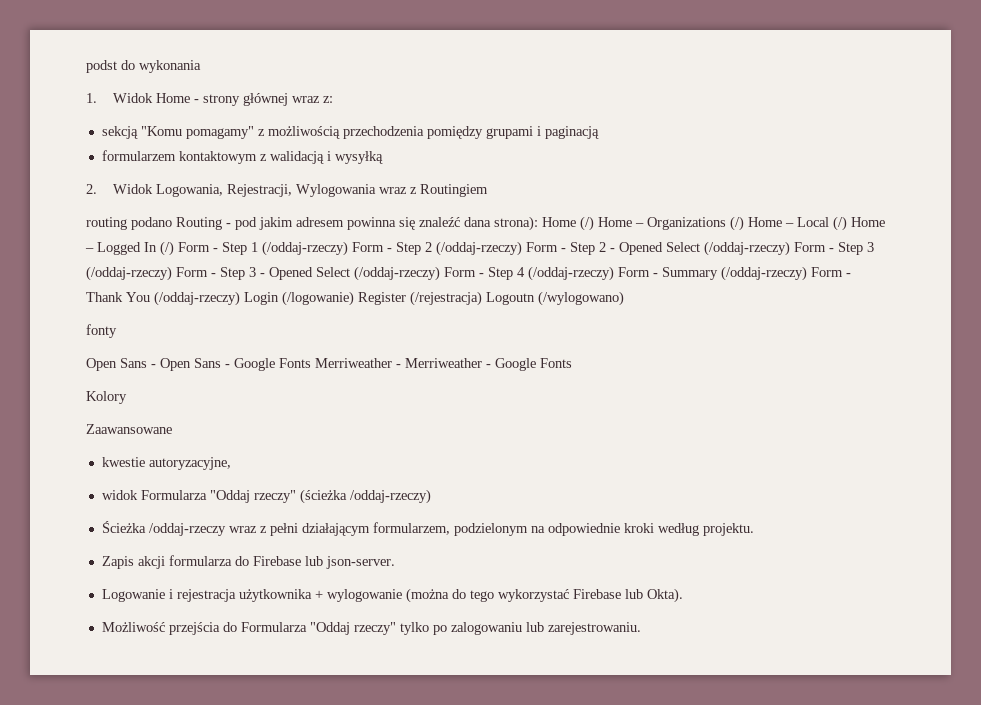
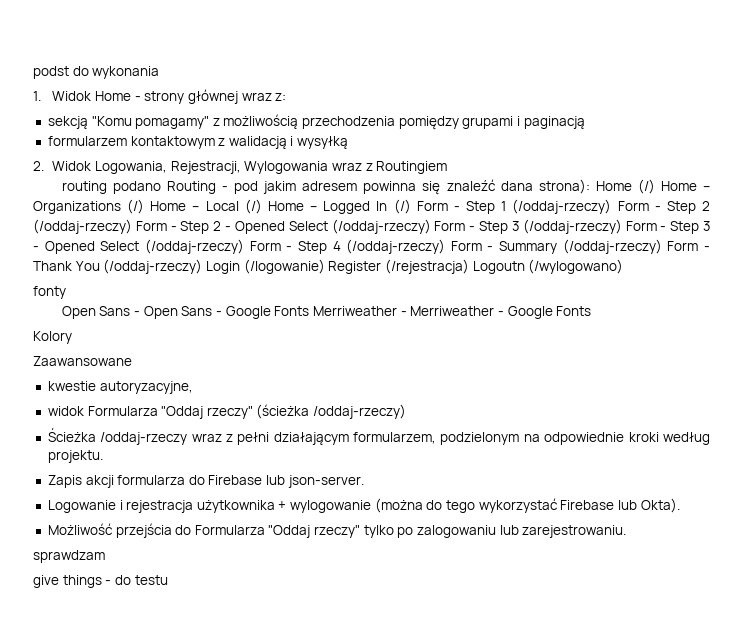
+ sprawdzam
+ give things - do testu

